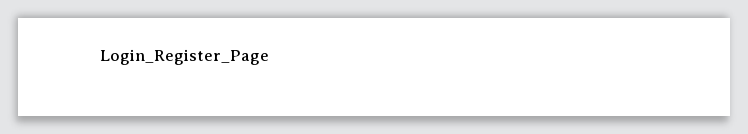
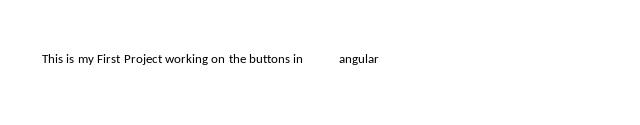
- Login_Register_Page
+ This is my First Project working on the buttons in angular

